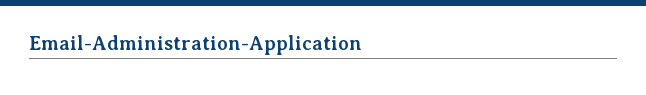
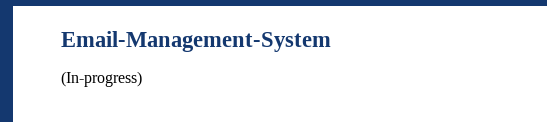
- Email-Administration-Application
+ Email-Management-System
+ (In-progress)

